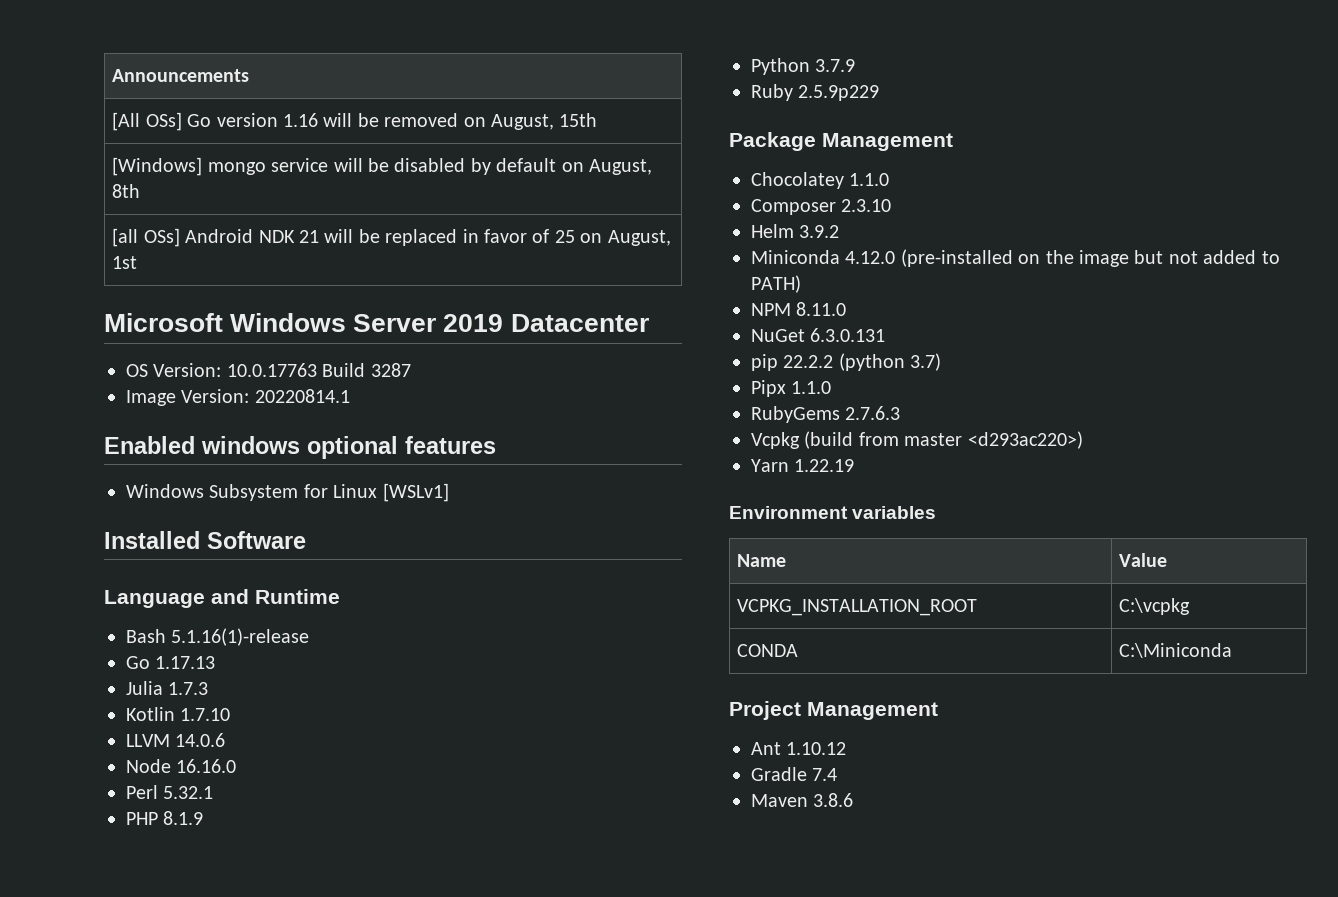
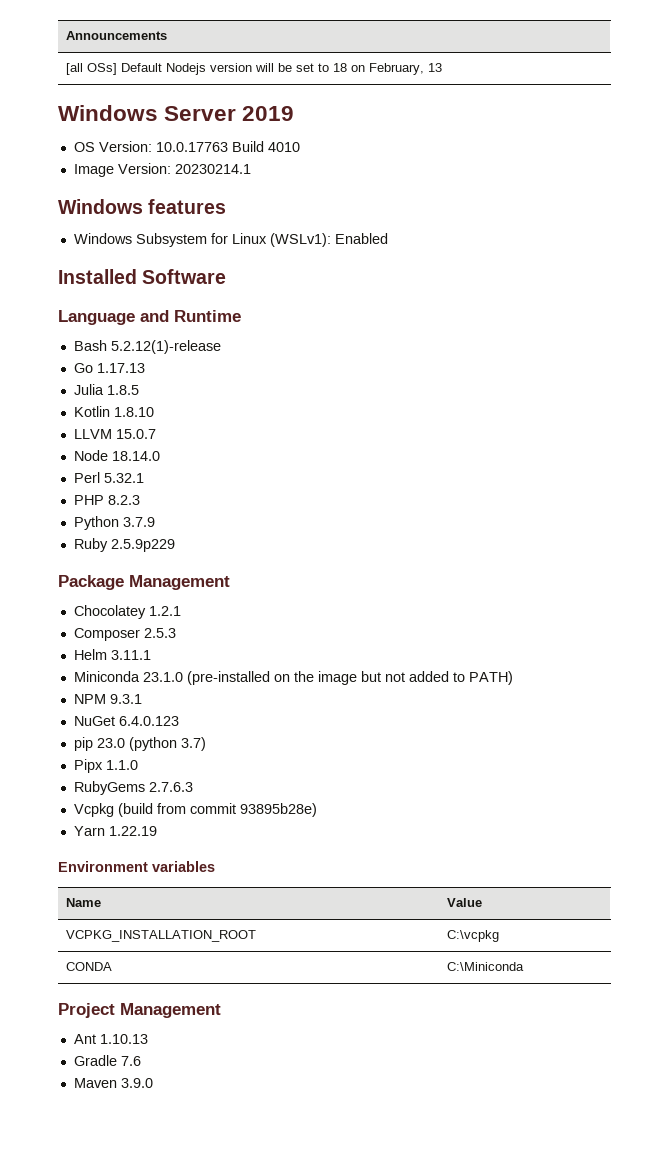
- [All OSs] Go version 1.16 will be removed on August, 15th
- [Windows] mongo service will be disabled by default on August, 8th
- [all OSs] Android NDK 21 will be replaced in favor of 25 on August, 1st
- Microsoft Windows Server 2019 Datacenter
+ [all OSs] Default Nodejs version will be set to 18 on February, 13
+ Windows Server 2019
- OS Version: 10.0.17763 Build 3287
+ OS Version: 10.0.17763 Build 4010
- Image Version: 20220814.1
- Enabled windows optional features
+ Image Version: 20230214.1
+ Windows features
- Windows Subsystem for Linux [WSLv1]
+ Windows Subsystem for Linux (WSLv1): Enabled
- Bash 5.1.16(1)-release
+ Bash 5.2.12(1)-release
- Julia 1.7.3
+ Julia 1.8.5
- Kotlin 1.7.10
+ Kotlin 1.8.10
- LLVM 14.0.6
+ LLVM 15.0.7
- Node 16.16.0
+ Node 18.14.0
- PHP 8.1.9
+ PHP 8.2.3
- Chocolatey 1.1.0
+ Chocolatey 1.2.1
- Composer 2.3.10
+ Composer 2.5.3
- Helm 3.9.2
+ Helm 3.11.1
- Miniconda 4.12.0 (pre-installed on the image but not added to PATH)
+ Miniconda 23.1.0 (pre-installed on the image but not added to PATH)
- NPM 8.11.0
+ NPM 9.3.1
- NuGet 6.3.0.131
+ NuGet 6.4.0.123
- pip 22.2.2 (python 3.7)
+ pip 23.0 (python 3.7)
- Vcpkg (build from master <d293ac220>)
+ Vcpkg (build from commit 93895b28e)
- Ant 1.10.12
+ Ant 1.10.13
- Gradle 7.4
+ Gradle 7.6
- Maven 3.8.6
+ Maven 3.9.0

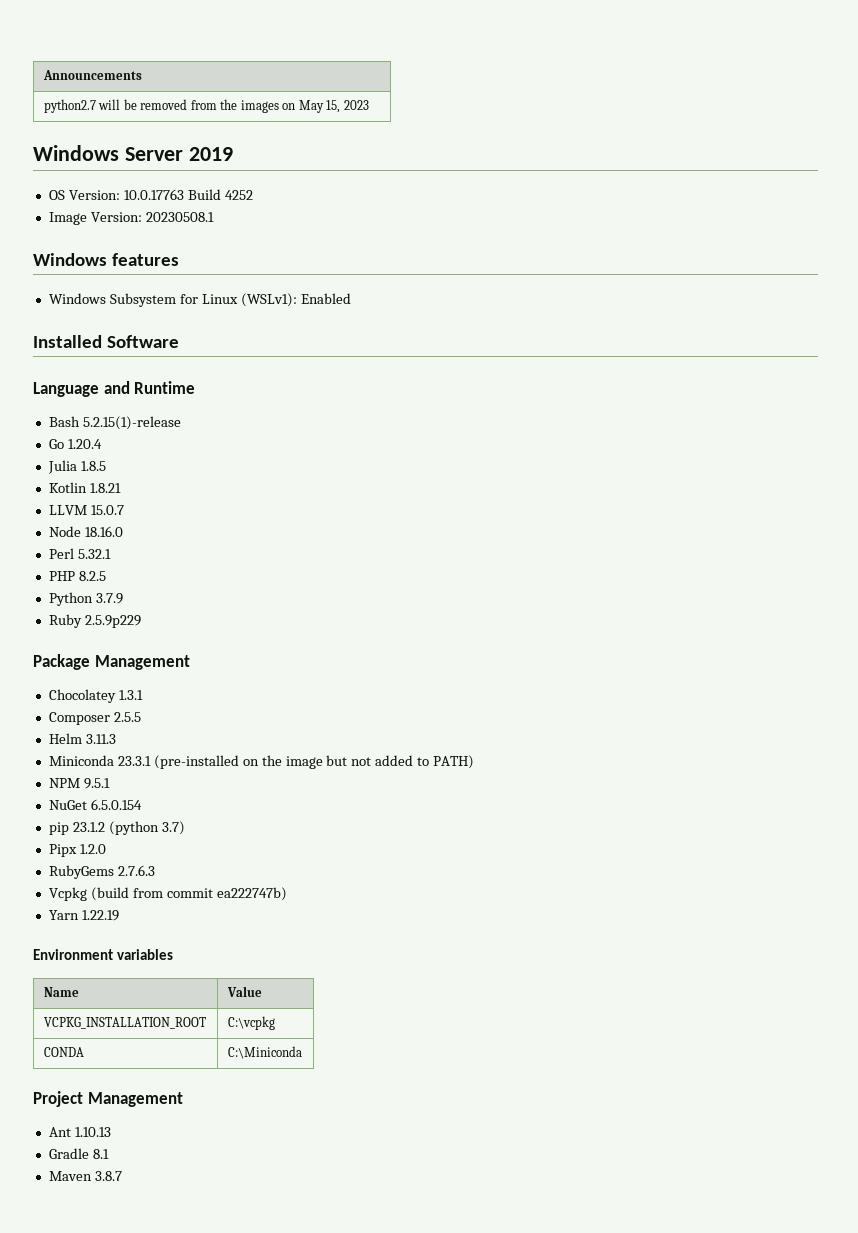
- [all OSs] Default Nodejs version will be set to 18 on February, 13
+ python2.7 will be removed from the images on May 15, 2023
- OS Version: 10.0.17763 Build 4010
+ OS Version: 10.0.17763 Build 4252
- Image Version: 20230214.1
+ Image Version: 20230508.1
- Bash 5.2.12(1)-release
+ Bash 5.2.15(1)-release
- Go 1.17.13
+ Go 1.20.4
- Kotlin 1.8.10
+ Kotlin 1.8.21
- Node 18.14.0
+ Node 18.16.0
- PHP 8.2.3
+ PHP 8.2.5
- Chocolatey 1.2.1
+ Chocolatey 1.3.1
- Composer 2.5.3
+ Composer 2.5.5
- Helm 3.11.1
+ Helm 3.11.3
- Miniconda 23.1.0 (pre-installed on the image but not added to PATH)
+ Miniconda 23.3.1 (pre-installed on the image but not added to PATH)
- NPM 9.3.1
+ NPM 9.5.1
- NuGet 6.4.0.123
+ NuGet 6.5.0.154
- pip 23.0 (python 3.7)
+ pip 23.1.2 (python 3.7)
- Pipx 1.1.0
+ Pipx 1.2.0
- Vcpkg (build from commit 93895b28e)
+ Vcpkg (build from commit ea222747b)
- Gradle 7.6
+ Gradle 8.1
- Maven 3.9.0
+ Maven 3.8.7

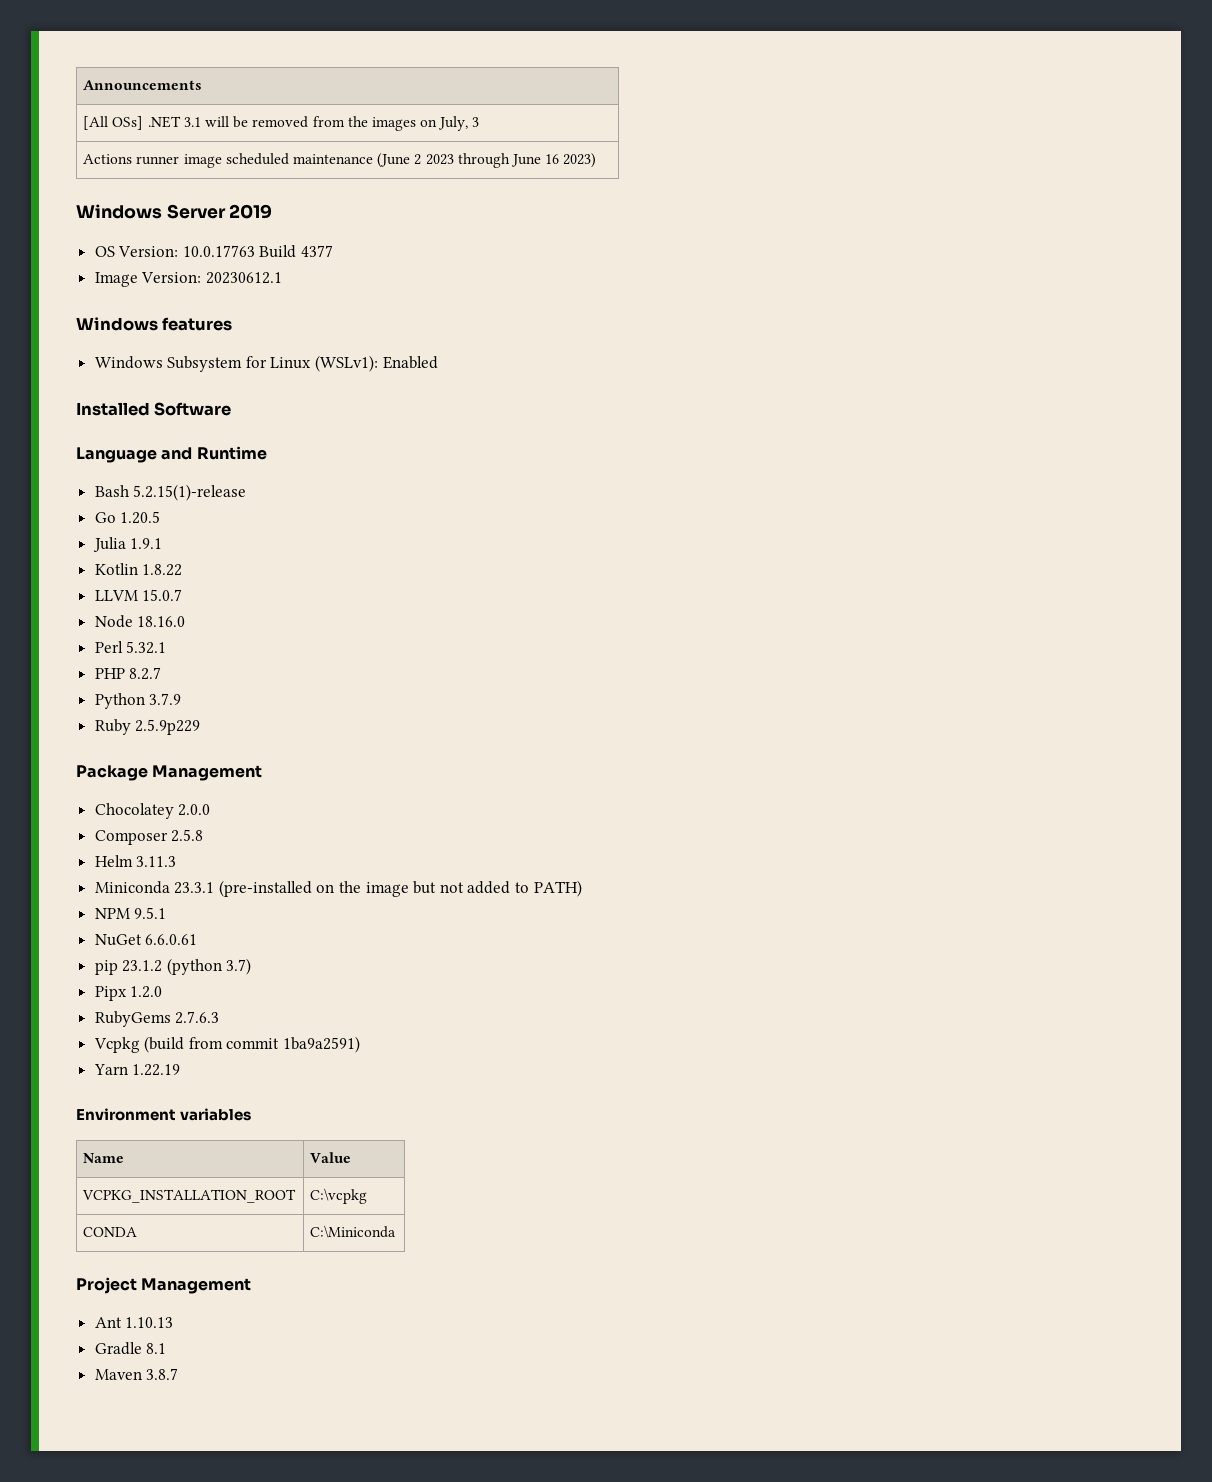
- python2.7 will be removed from the images on May 15, 2023
+ [All OSs] .NET 3.1 will be removed from the images on July, 3
+ Actions runner image scheduled maintenance (June 2 2023 through June 16 2023)
- OS Version: 10.0.17763 Build 4252
+ OS Version: 10.0.17763 Build 4377
- Image Version: 20230508.1
+ Image Version: 20230612.1
- Go 1.20.4
+ Go 1.20.5
- Julia 1.8.5
+ Julia 1.9.1
- Kotlin 1.8.21
+ Kotlin 1.8.22
- PHP 8.2.5
+ PHP 8.2.7
- Chocolatey 1.3.1
+ Chocolatey 2.0.0
- Composer 2.5.5
+ Composer 2.5.8
- NuGet 6.5.0.154
+ NuGet 6.6.0.61
- Vcpkg (build from commit ea222747b)
+ Vcpkg (build from commit 1ba9a2591)

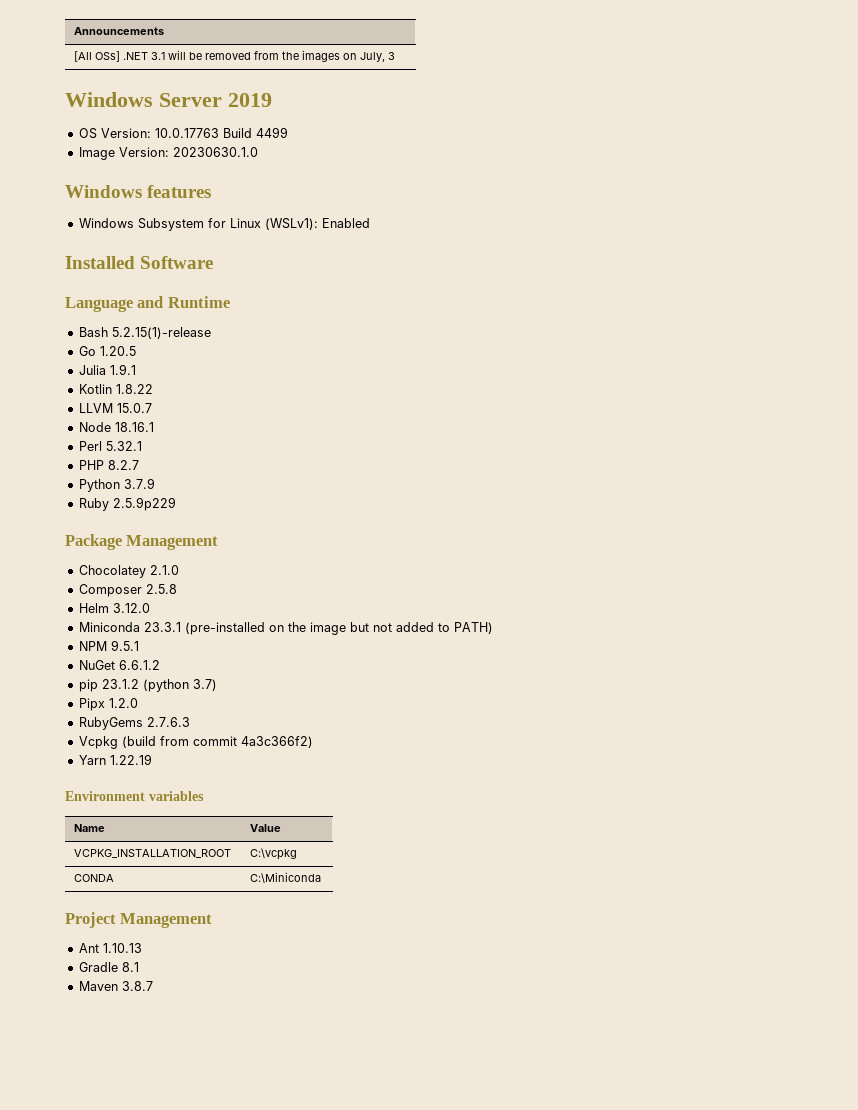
- Actions runner image scheduled maintenance (June 2 2023 through June 16 2023)
- OS Version: 10.0.17763 Build 4377
+ OS Version: 10.0.17763 Build 4499
- Image Version: 20230612.1
+ Image Version: 20230630.1.0
- Node 18.16.0
+ Node 18.16.1
- Chocolatey 2.0.0
+ Chocolatey 2.1.0
- Helm 3.11.3
+ Helm 3.12.0
- NuGet 6.6.0.61
+ NuGet 6.6.1.2
- Vcpkg (build from commit 1ba9a2591)
+ Vcpkg (build from commit 4a3c366f2)

